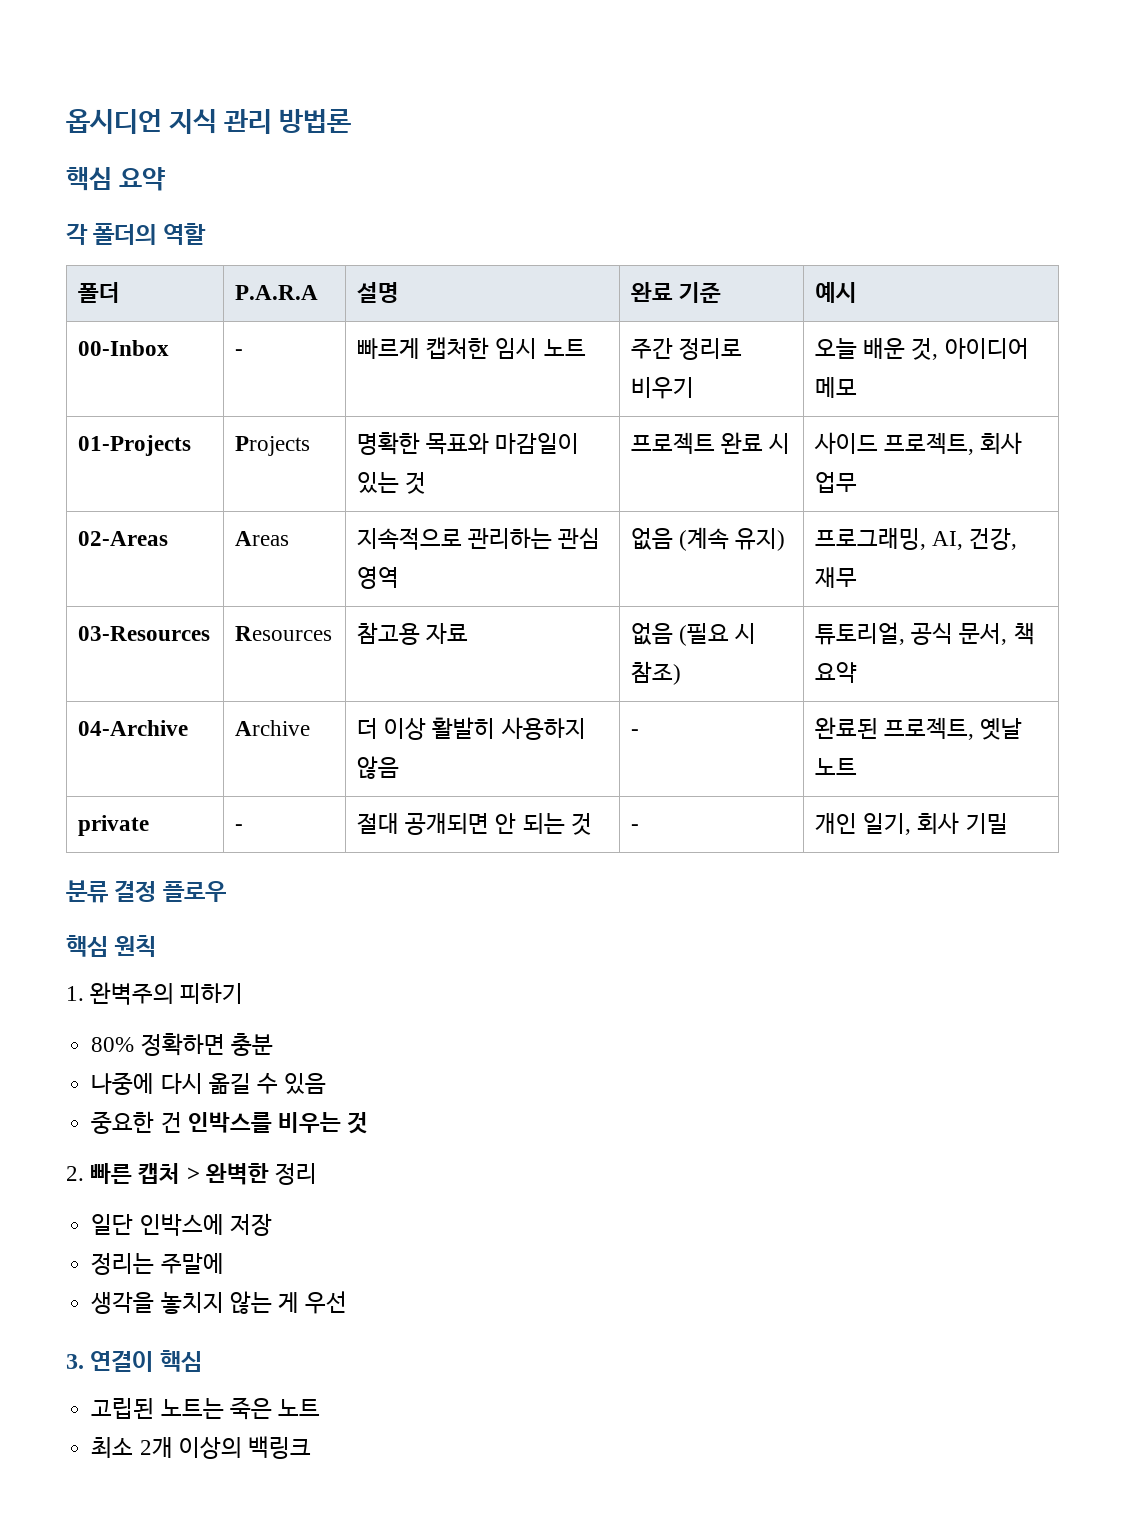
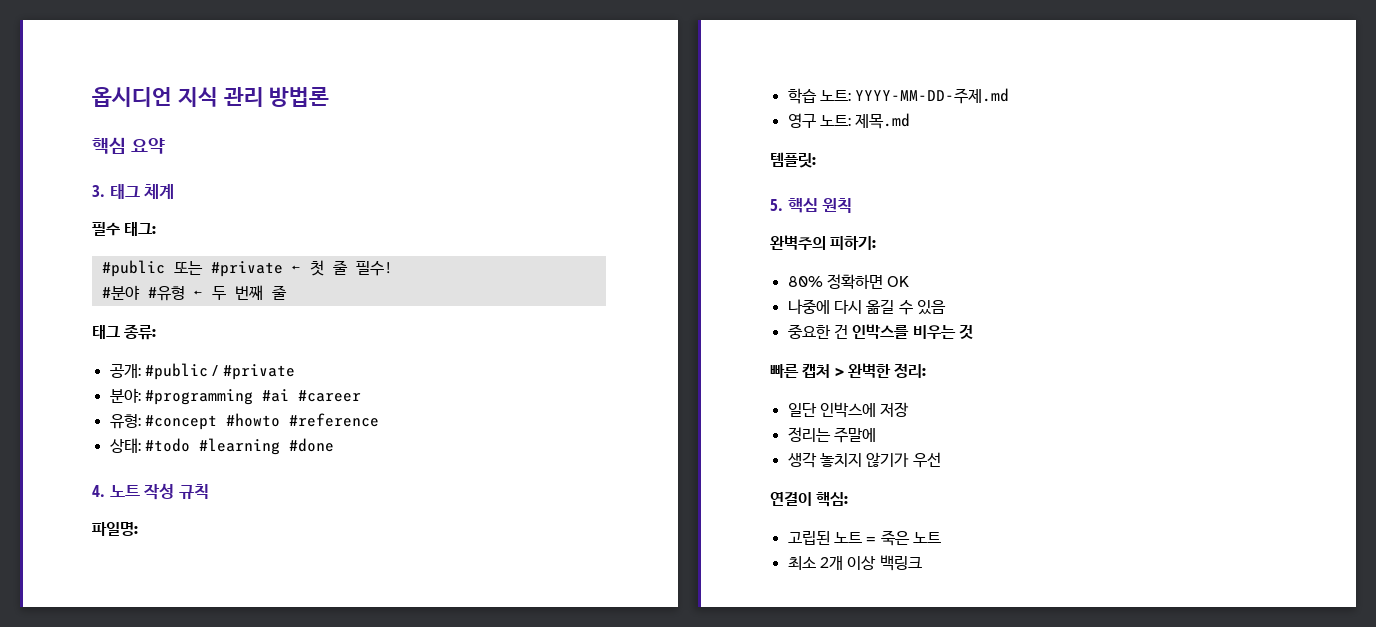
- 각 폴더의 역할
- 폴더 | P.A.R.A | 설명 | 완료 기준 | 예시
- 00-Inbox | - | 빠르게 캡처한 임시 노트 | 주간 정리로 비우기 | 오늘 배운 것, 아이디어 메모
- 01-Projects | Projects | 명확한 목표와 마감일이 있는 것 | 프로젝트 완료 시 | 사이드 프로젝트, 회사 업무
- 02-Areas | Areas | 지속적으로 관리하는 관심 영역 | 없음 (계속 유지) | 프로그래밍, AI, 건강, 재무
- 03-Resources | Resources | 참고용 자료 | 없음 (필요 시 참조) | 튜토리얼, 공식 문서, 책 요약
- 04-Archive | Archive | 더 이상 활발히 사용하지 않음 | - | 완료된 프로젝트, 옛날 노트
- private | - | 절대 공개되면 안 되는 것 | - | 개인 일기, 회사 기밀
- 분류 결정 플로우
- 핵심 원칙
+ 3. 태그 체계
+ 필수 태그:
+ #public 또는 #private ← 첫 줄 필수!
+ #분야 #유형 ← 두 번째 줄
+ 태그 종류:
+ 공개: #public / #private
+ 분야: #programming #ai #career
+ 유형: #concept #howto #reference
+ 상태: #todo #learning #done
+ 4. 노트 작성 규칙
+ 파일명:
+ 학습 노트: YYYY-MM-DD-주제.md
+ 영구 노트: 제목.md
+ 템플릿:
+ 5. 핵심 원칙
- 1. 완벽주의 피하기
+ 완벽주의 피하기:
- 80% 정확하면 충분
+ 80% 정확하면 OK
- 2. 빠른 캡처 > 완벽한 정리
+ 빠른 캡처 > 완벽한 정리:
- 생각을 놓치지 않는 게 우선
- 3. 연결이 핵심
+ 생각 놓치지 않기가 우선
+ 연결이 핵심:
- 고립된 노트는 죽은 노트
+ 고립된 노트 = 죽은 노트
- 최소 2개 이상의 백링크
+ 최소 2개 이상 백링크

